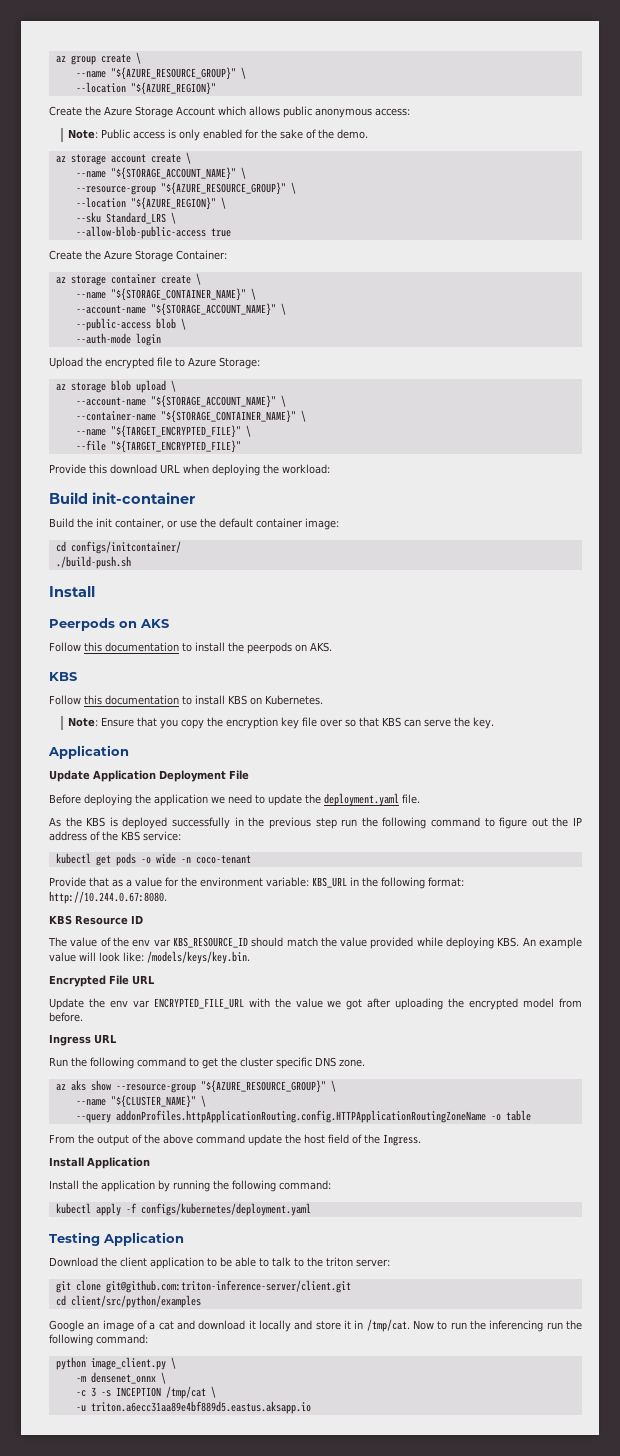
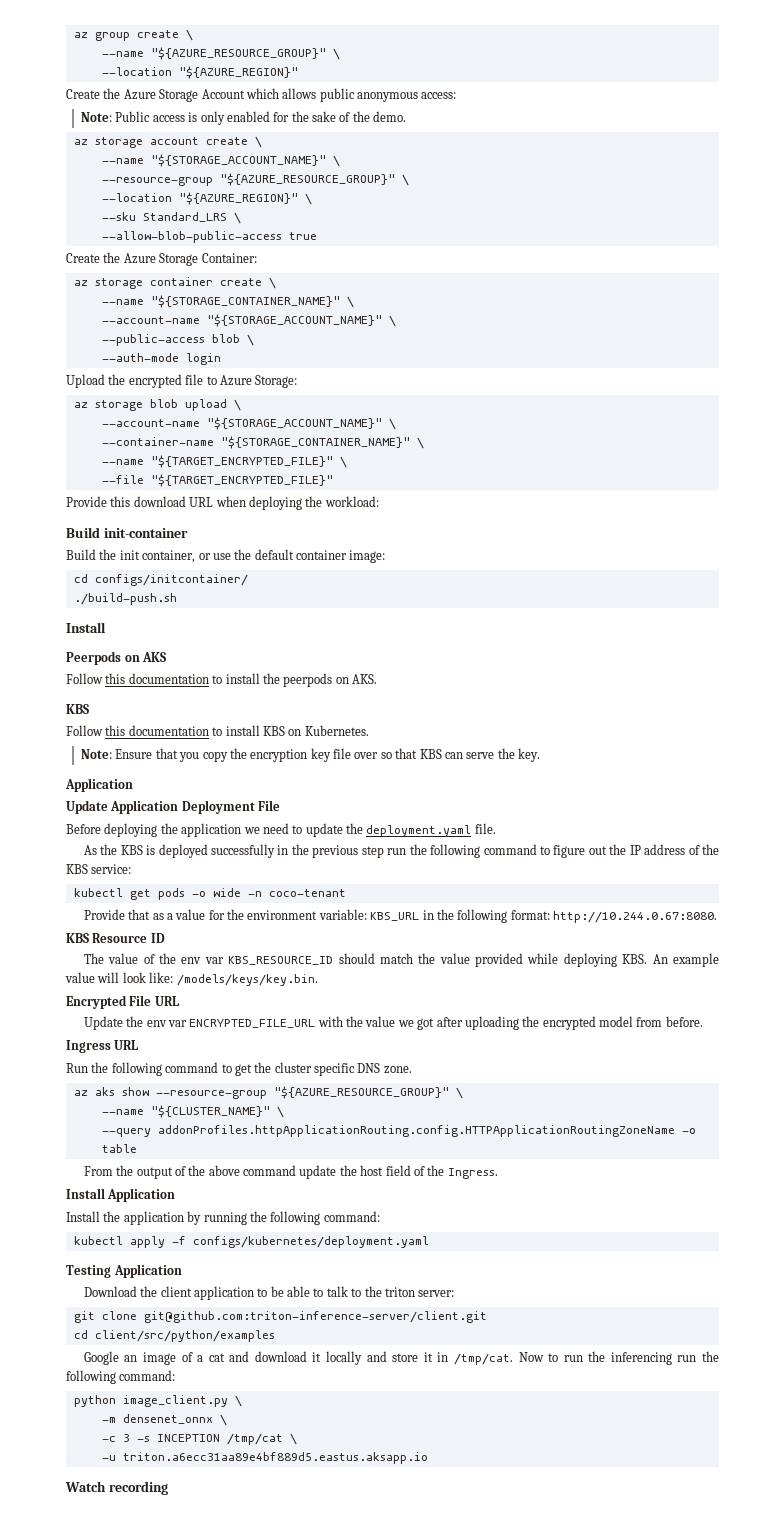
+ Watch recording

